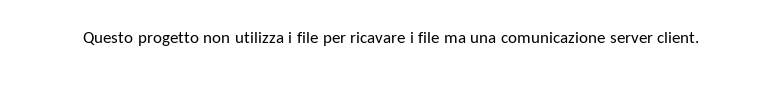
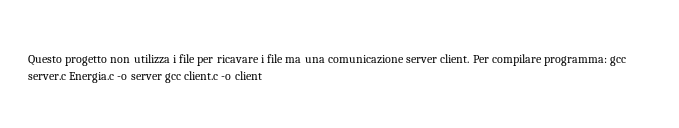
+ Per compilare programma: gcc server.c Energia.c -o server gcc client.c -o client

